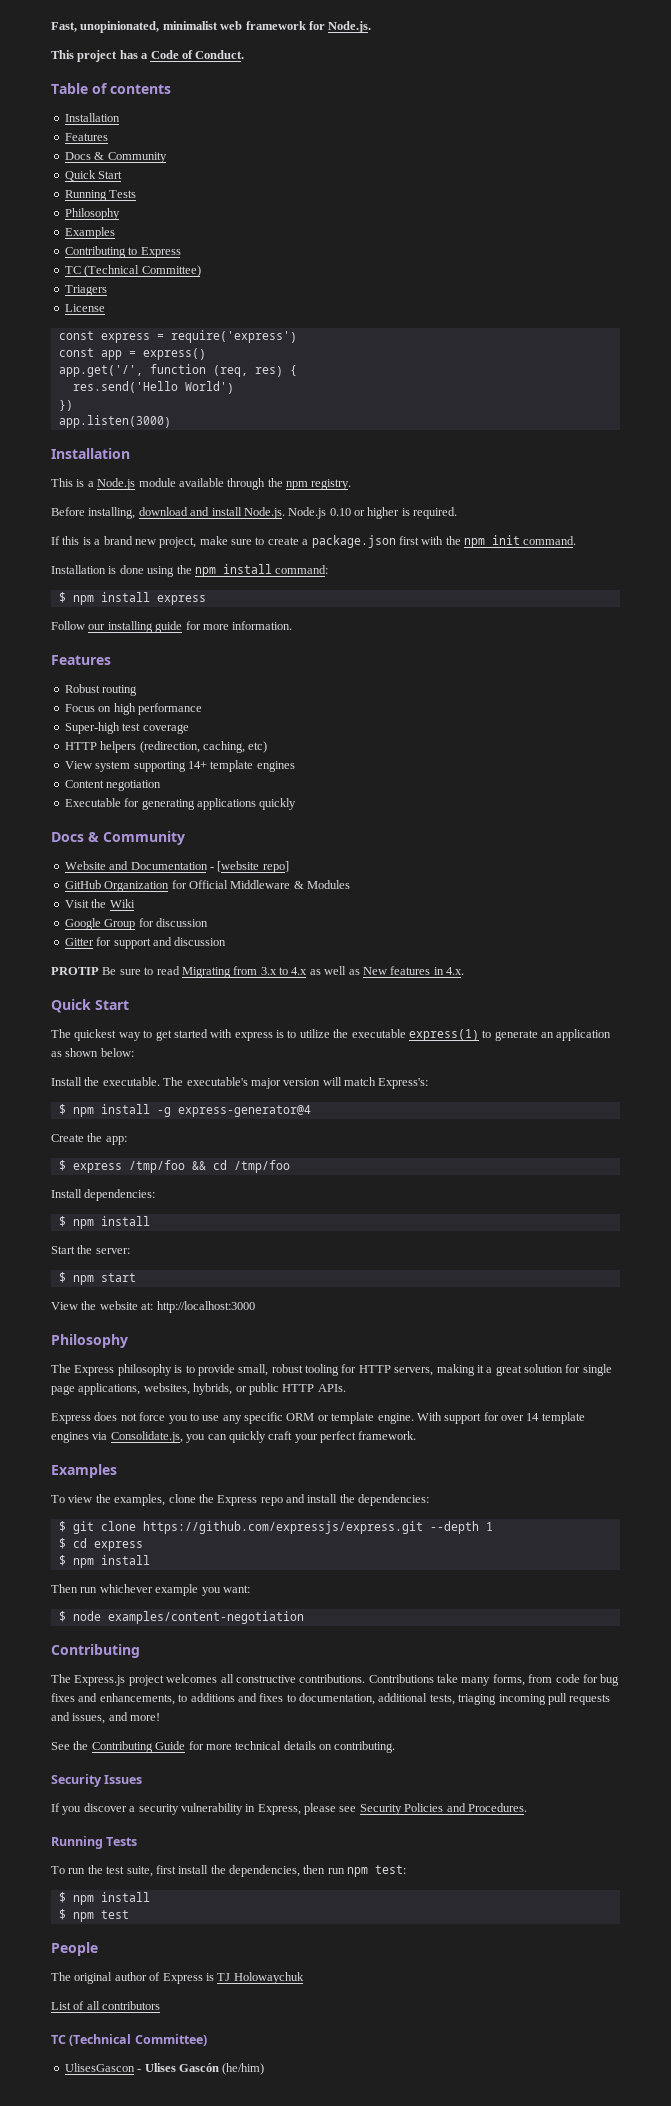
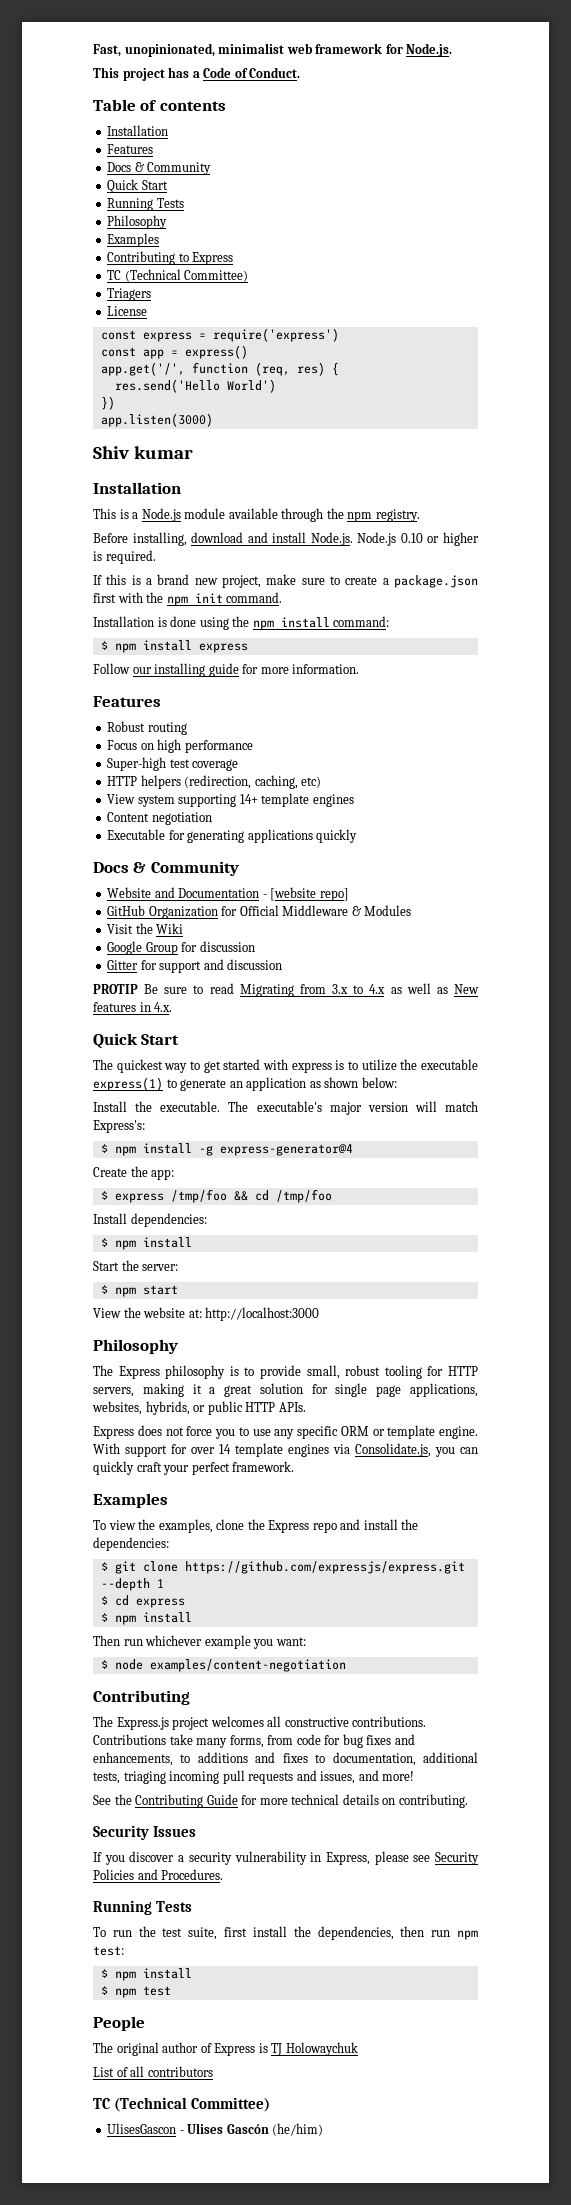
+ Shiv kumar

